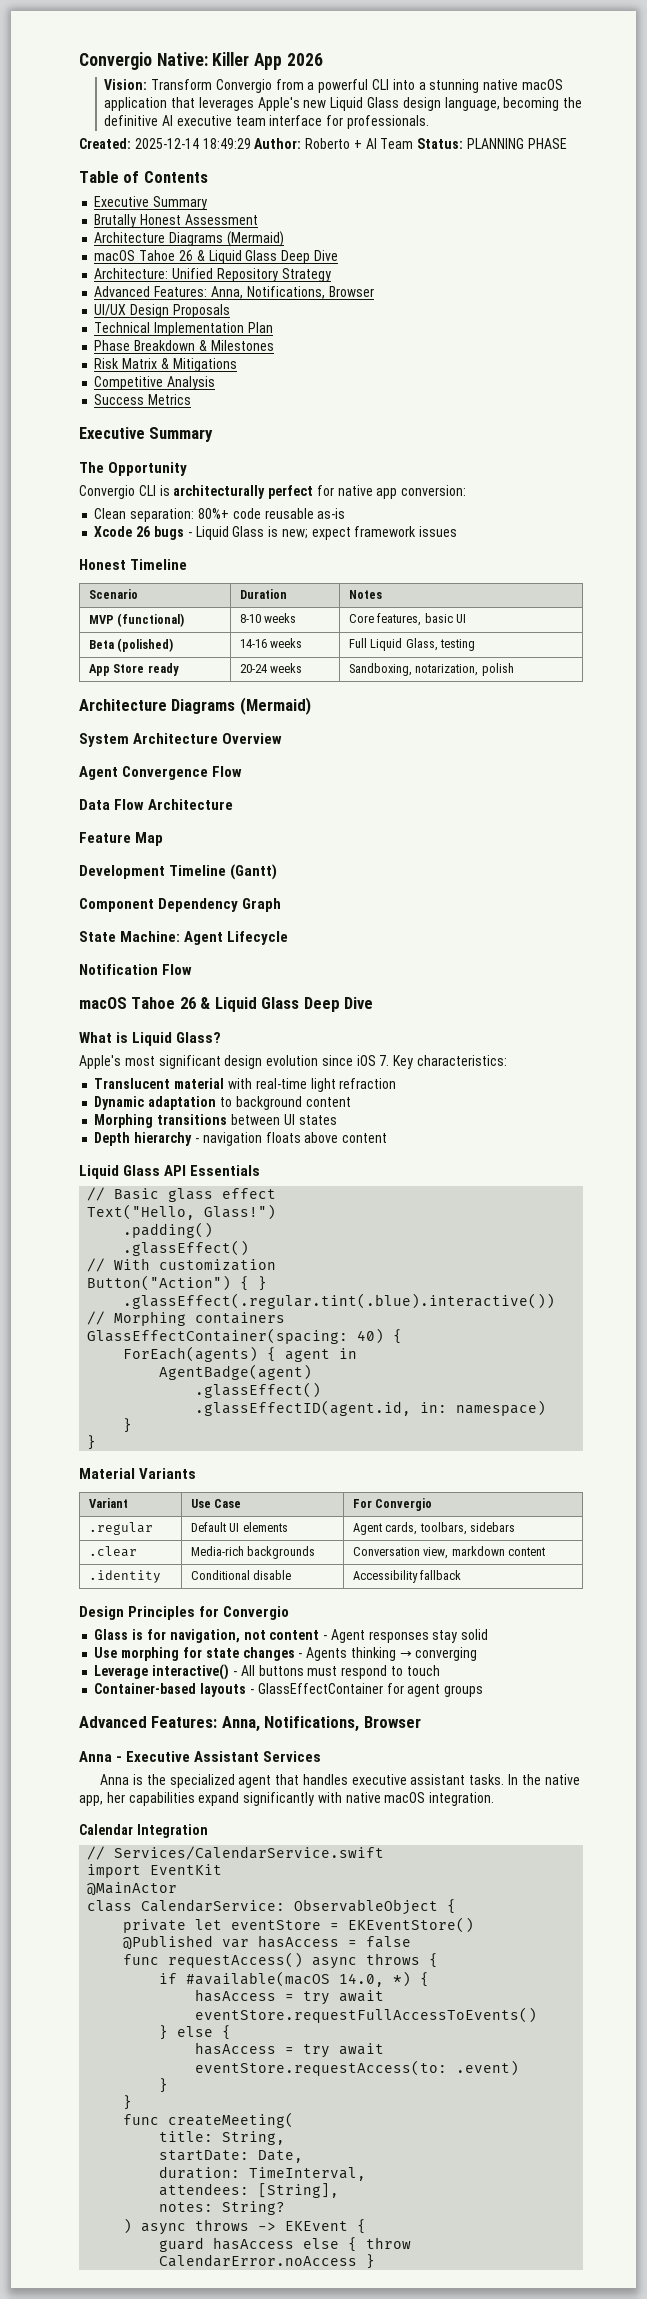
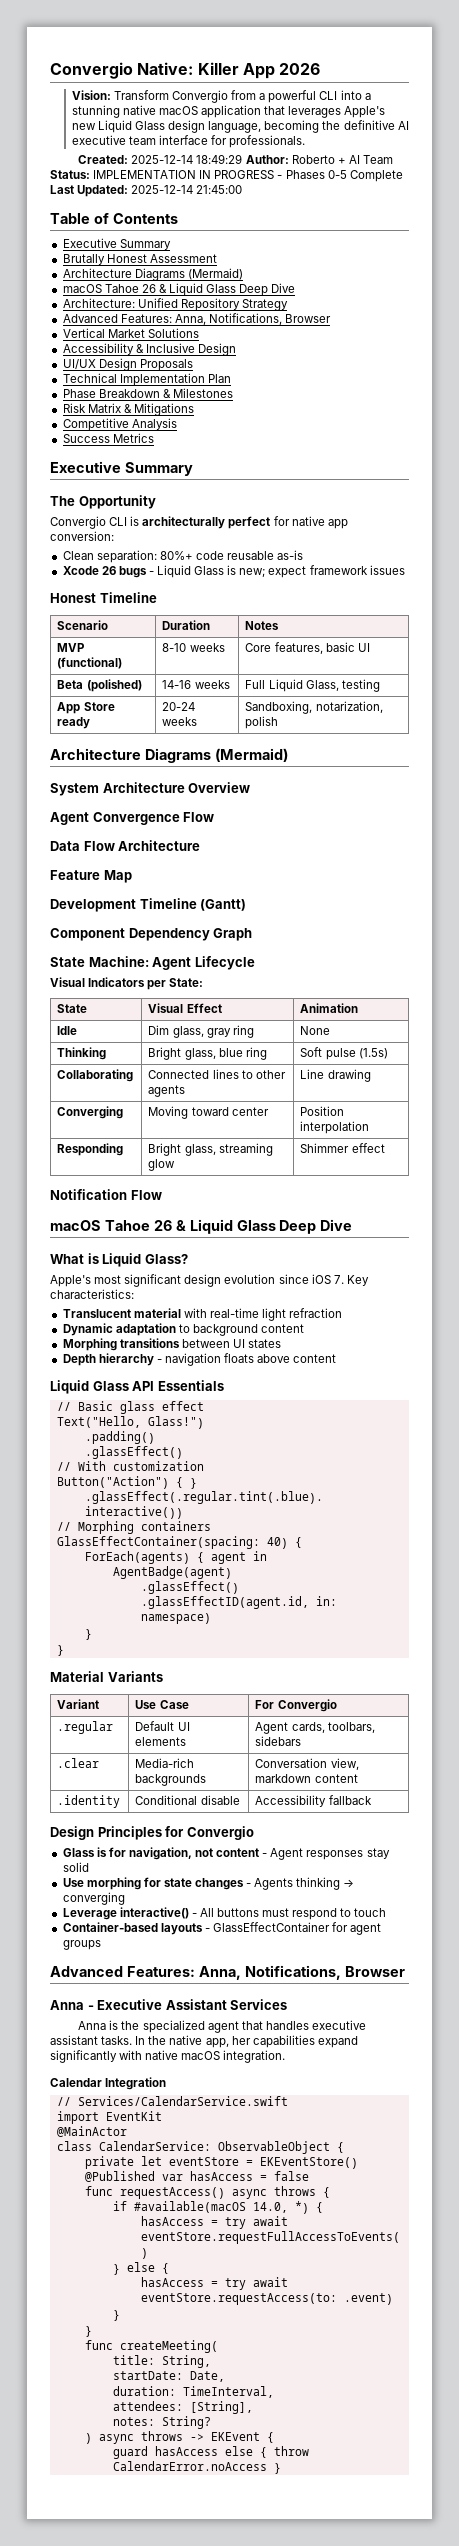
- Created: 2025-12-14 18:49:29 Author: Roberto + AI Team Status: PLANNING PHASE
+ Created: 2025-12-14 18:49:29 Author: Roberto + AI Team Status: IMPLEMENTATION IN PROGRESS - Phases 0-5 Complete Last Updated: 2025-12-14 21:45:00
+ Vertical Market Solutions
+ Accessibility & Inclusive Design
+ Visual Indicators per State:
+ State | Visual Effect | Animation
+ Idle | Dim glass, gray ring | None
+ Thinking | Bright glass, blue ring | Soft pulse (1.5s)
+ Collaborating | Connected lines to other agents | Line drawing
+ Converging | Moving toward center | Position interpolation
+ Responding | Bright glass, streaming glow | Shimmer effect

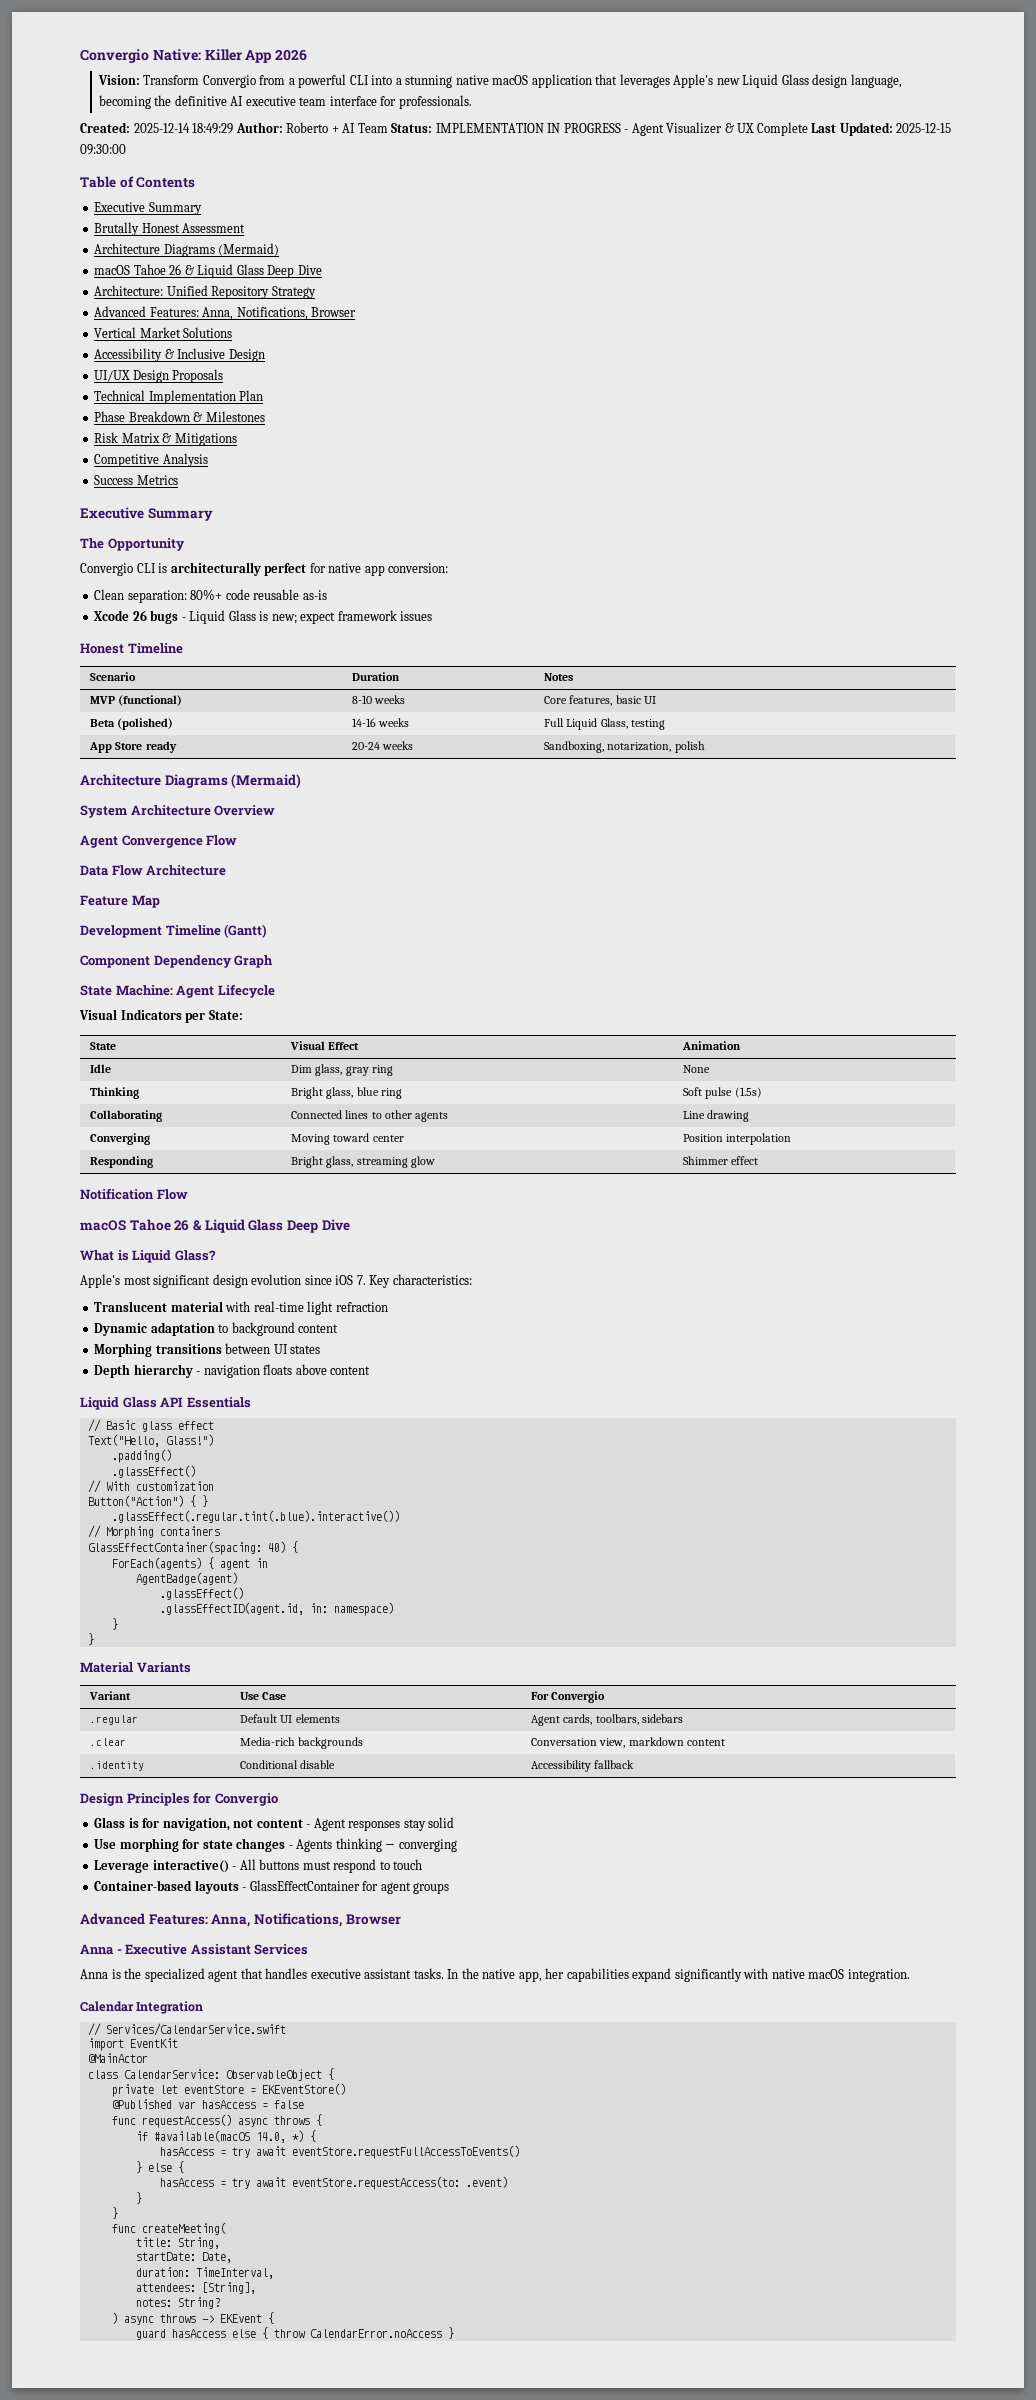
- Created: 2025-12-14 18:49:29 Author: Roberto + AI Team Status: IMPLEMENTATION IN PROGRESS - Phases 0-5 Complete Last Updated: 2025-12-14 21:45:00
+ Created: 2025-12-14 18:49:29 Author: Roberto + AI Team Status: IMPLEMENTATION IN PROGRESS - Agent Visualizer & UX Complete Last Updated: 2025-12-15 09:30:00

